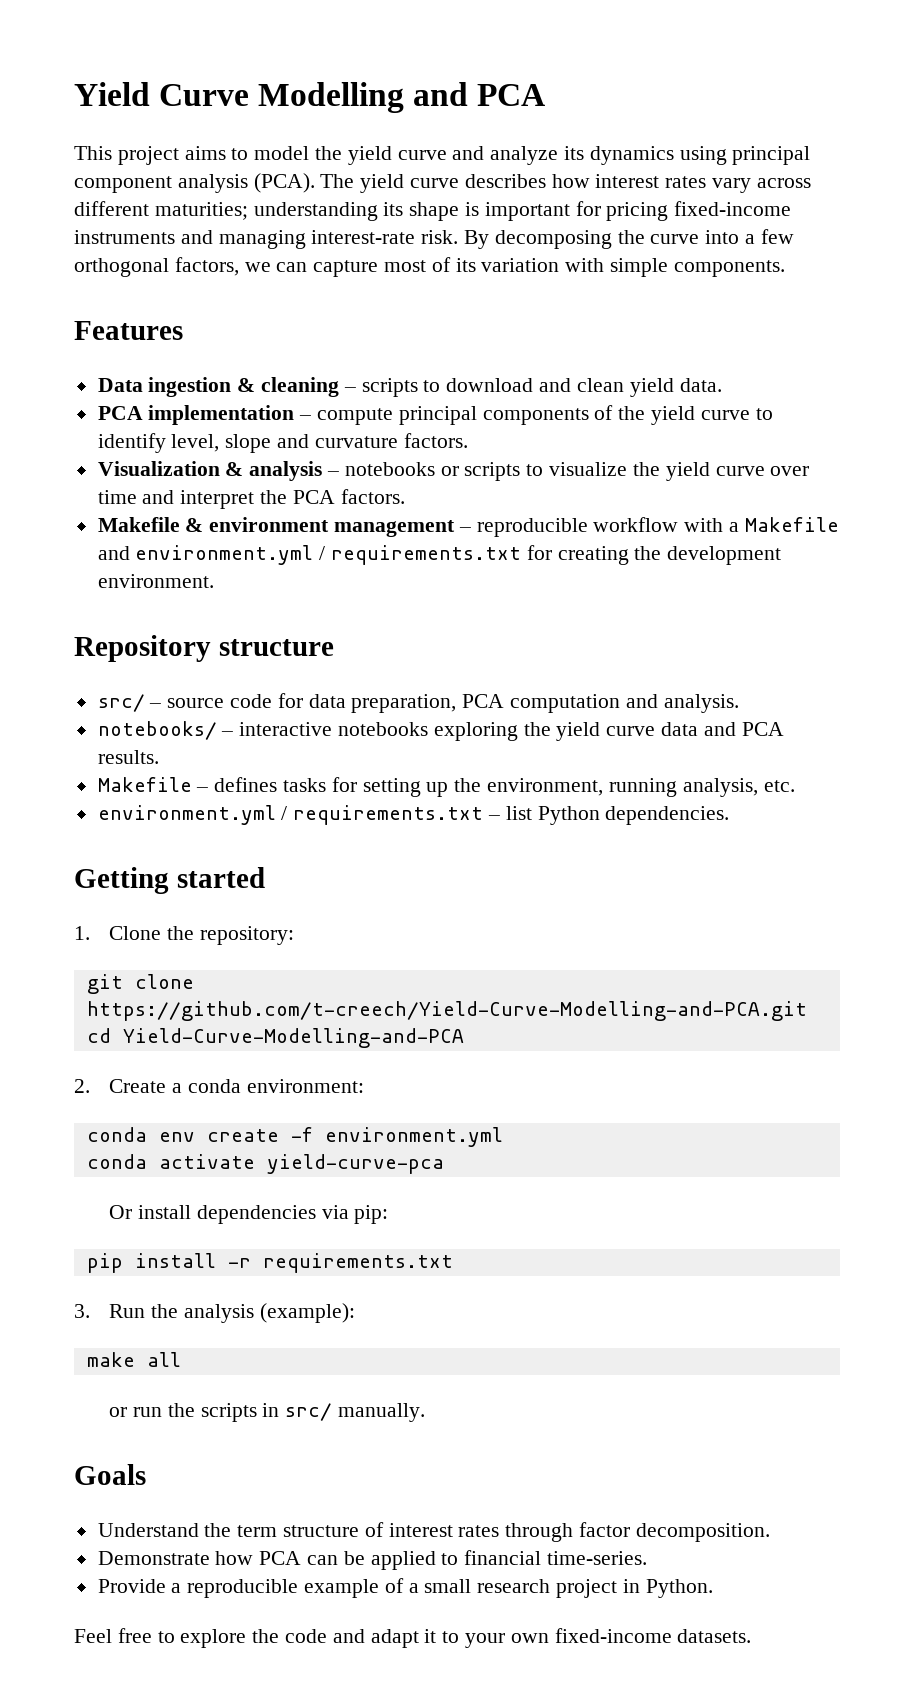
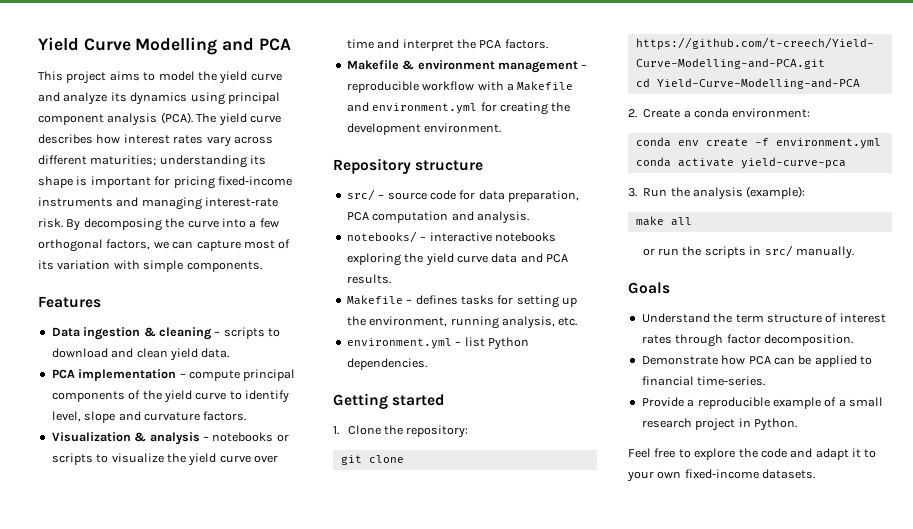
- Makefile & environment management – reproducible workflow with a Makefile and environment.yml / requirements.txt for creating the development environment.
+ Makefile & environment management – reproducible workflow with a Makefile and environment.yml for creating the development environment.
- environment.yml / requirements.txt – list Python dependencies.
+ environment.yml – list Python dependencies.
- Or install dependencies via pip:
- pip install -r requirements.txt

